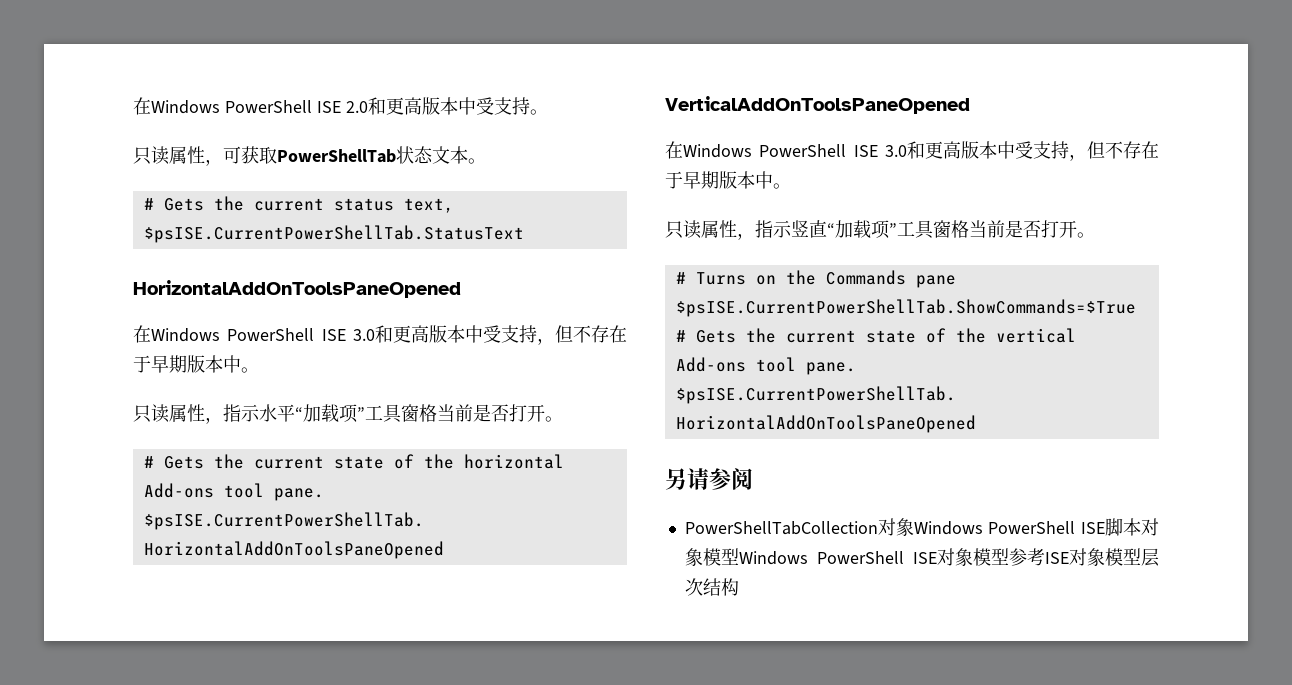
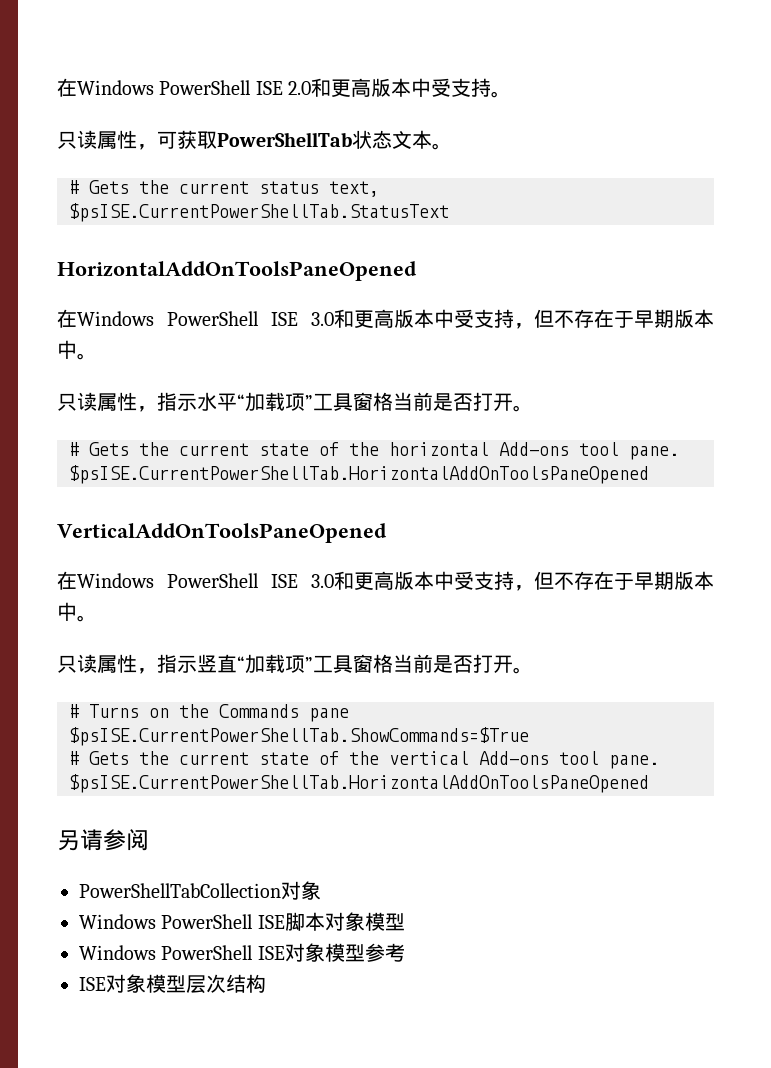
- PowerShellTabCollection对象Windows PowerShell ISE脚本对象模型Windows PowerShell ISE对象模型参考ISE对象模型层次结构
+ PowerShellTabCollection对象
+ Windows PowerShell ISE脚本对象模型
+ Windows PowerShell ISE对象模型参考
+ ISE对象模型层次结构

